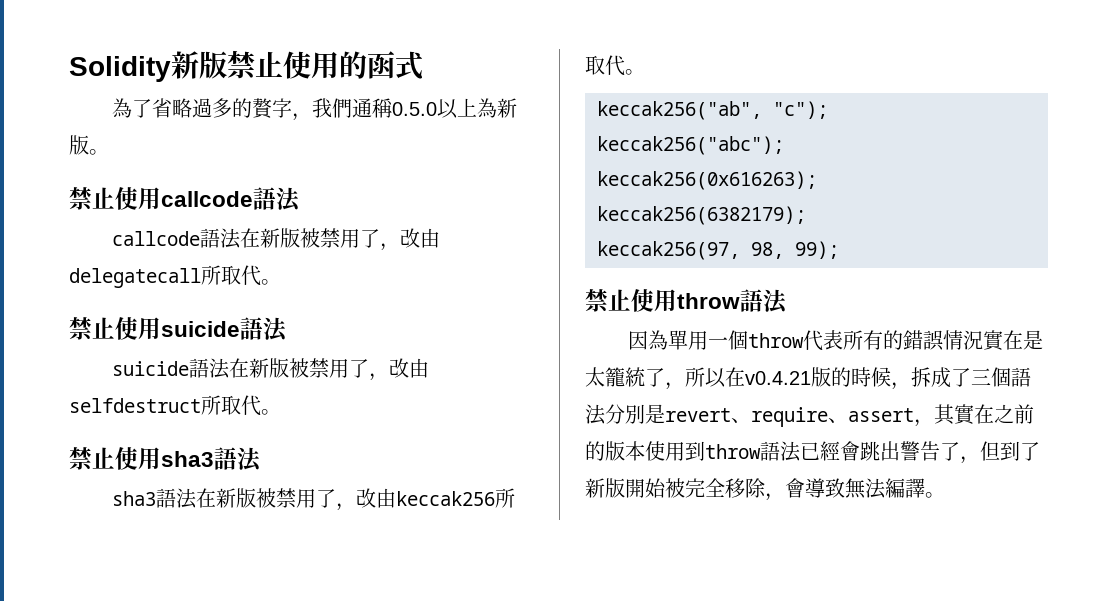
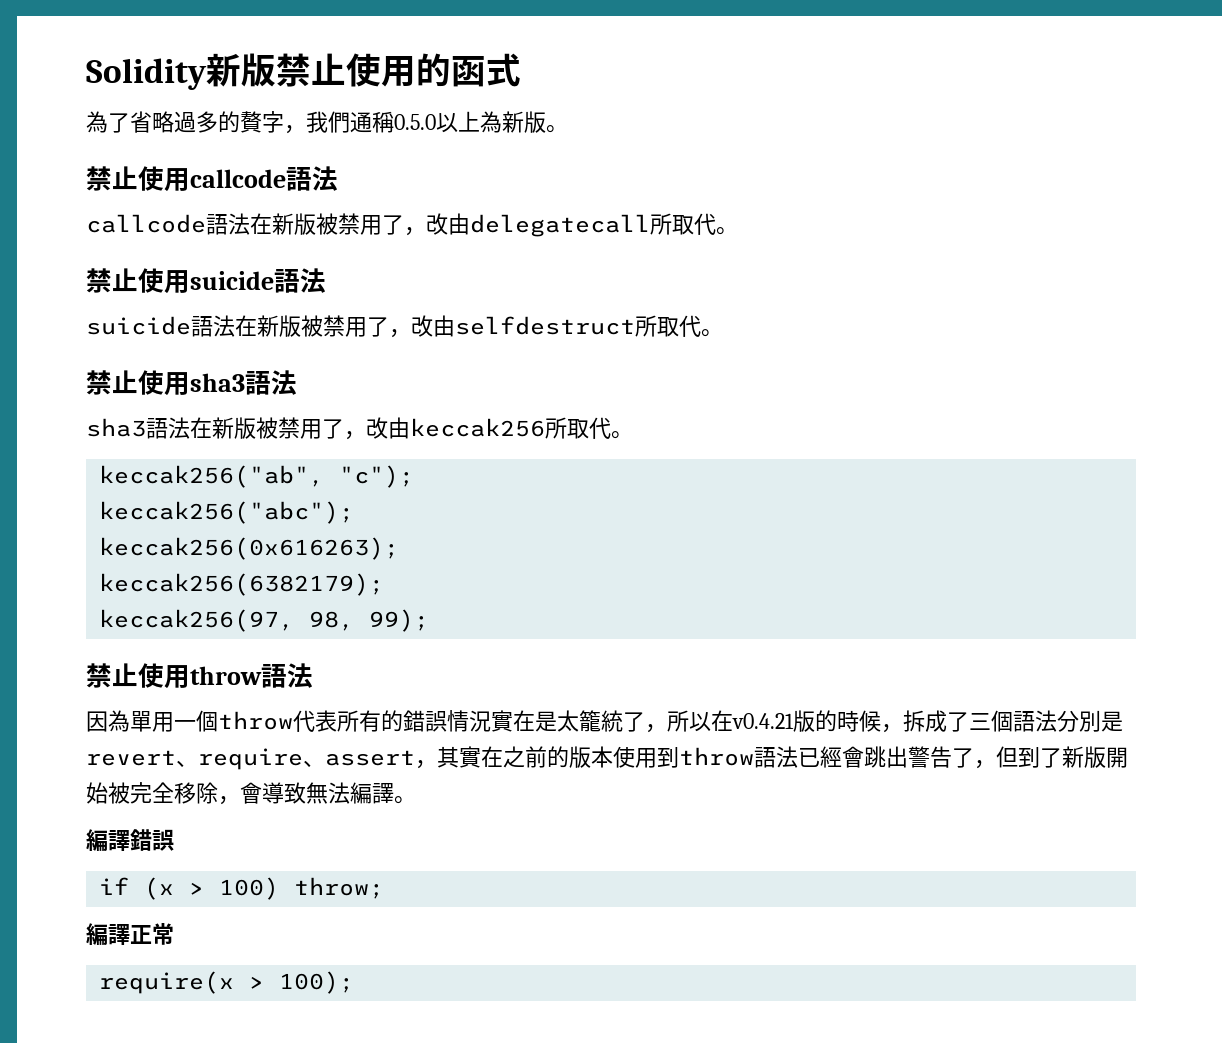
+ 編譯錯誤
+ if (x > 100) throw;
+ 編譯正常
+ require(x > 100);

